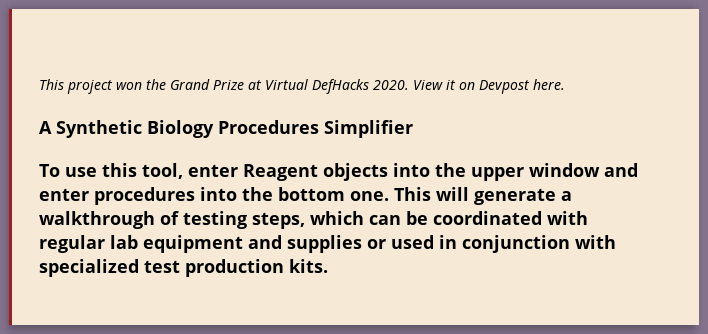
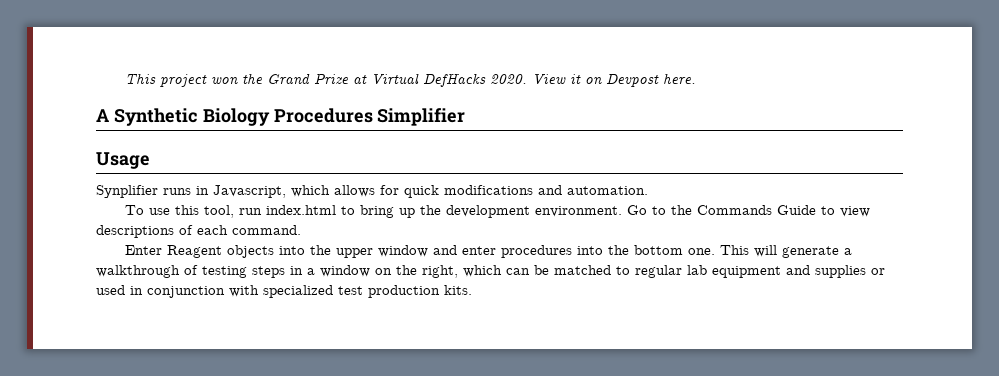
- To use this tool, enter Reagent objects into the upper window and enter procedures into the bottom one.
+ Usage
+ Synplifier runs in Javascript, which allows for quick modifications and automation.
+ To use this tool, run index.html to bring up the development environment. Go to the Commands Guide to view descriptions of each command.
+ Enter Reagent objects into the upper window and enter procedures into the bottom one.
- This will generate a walkthrough of testing steps, which can be coordinated with regular lab equipment and supplies or used in conjunction with specialized test production kits.
+ This will generate a walkthrough of testing steps in a window on the right, which can be matched to regular lab equipment and supplies or used in conjunction with specialized test production kits.

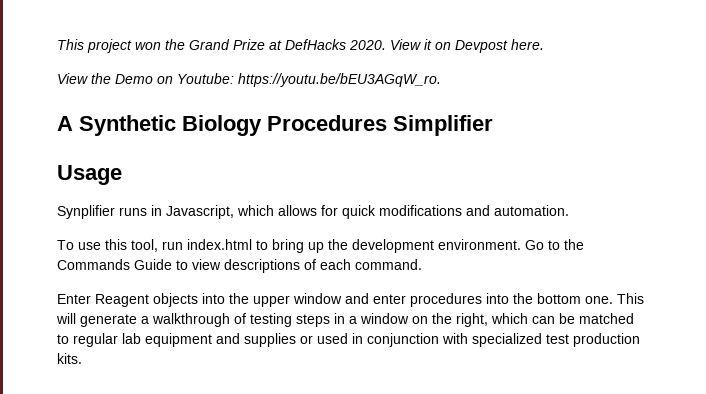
- This project won the Grand Prize at Virtual DefHacks 2020.
+ This project won the Grand Prize at DefHacks 2020.
+ View the Demo on Youtube: https://youtu.be/bEU3AGqW_ro.

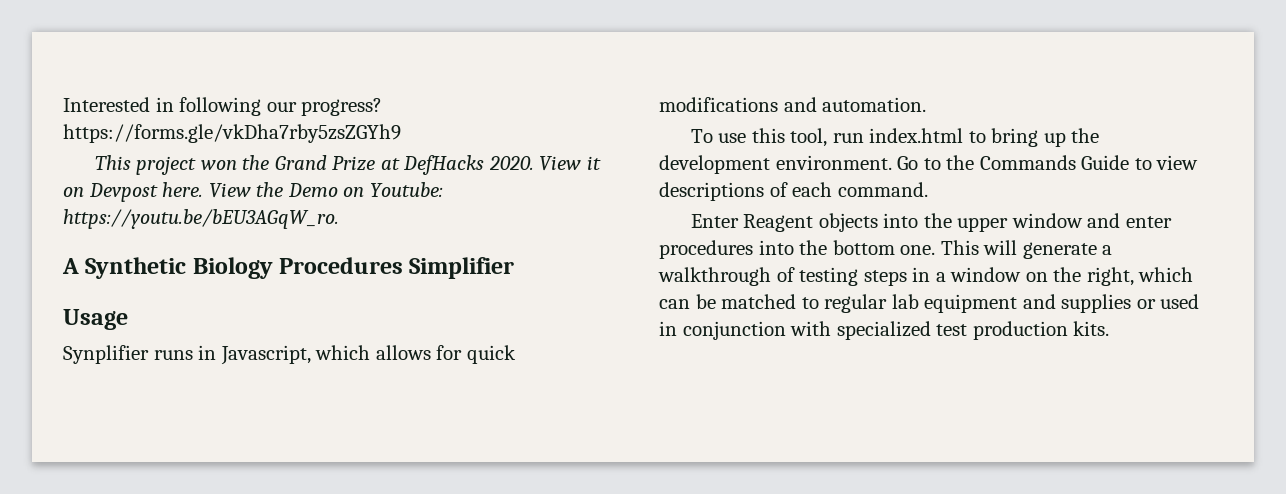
+ Interested in following our progress? https://forms.gle/vkDha7rby5zsZGYh9
- View it on Devpost here.
- View the Demo on Youtube: https://youtu.be/bEU3AGqW_ro.
+ View it on Devpost here. View the Demo on Youtube: https://youtu.be/bEU3AGqW_ro.

